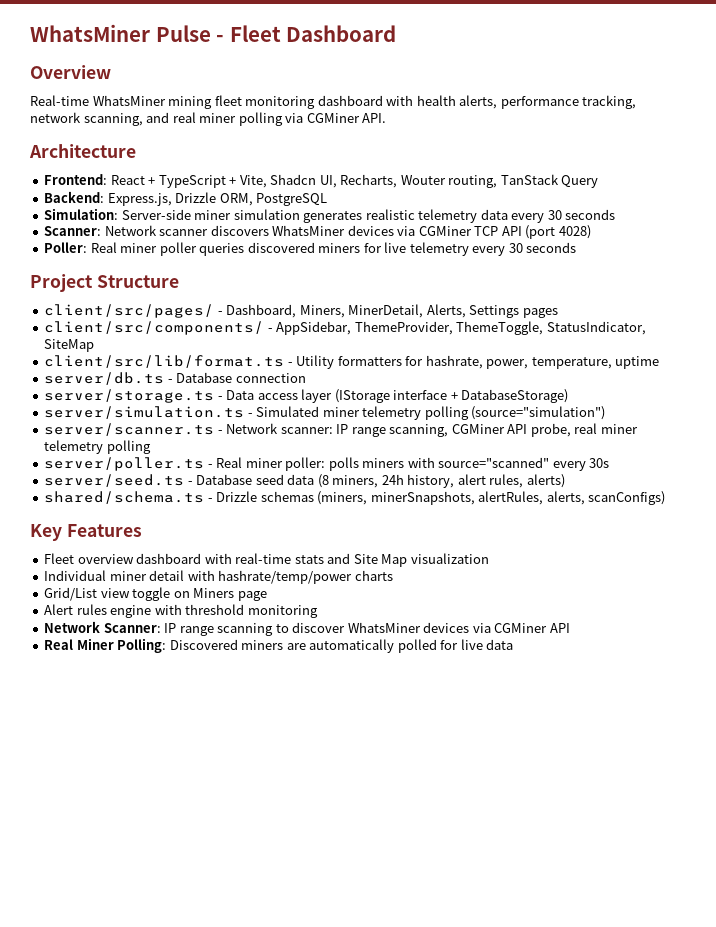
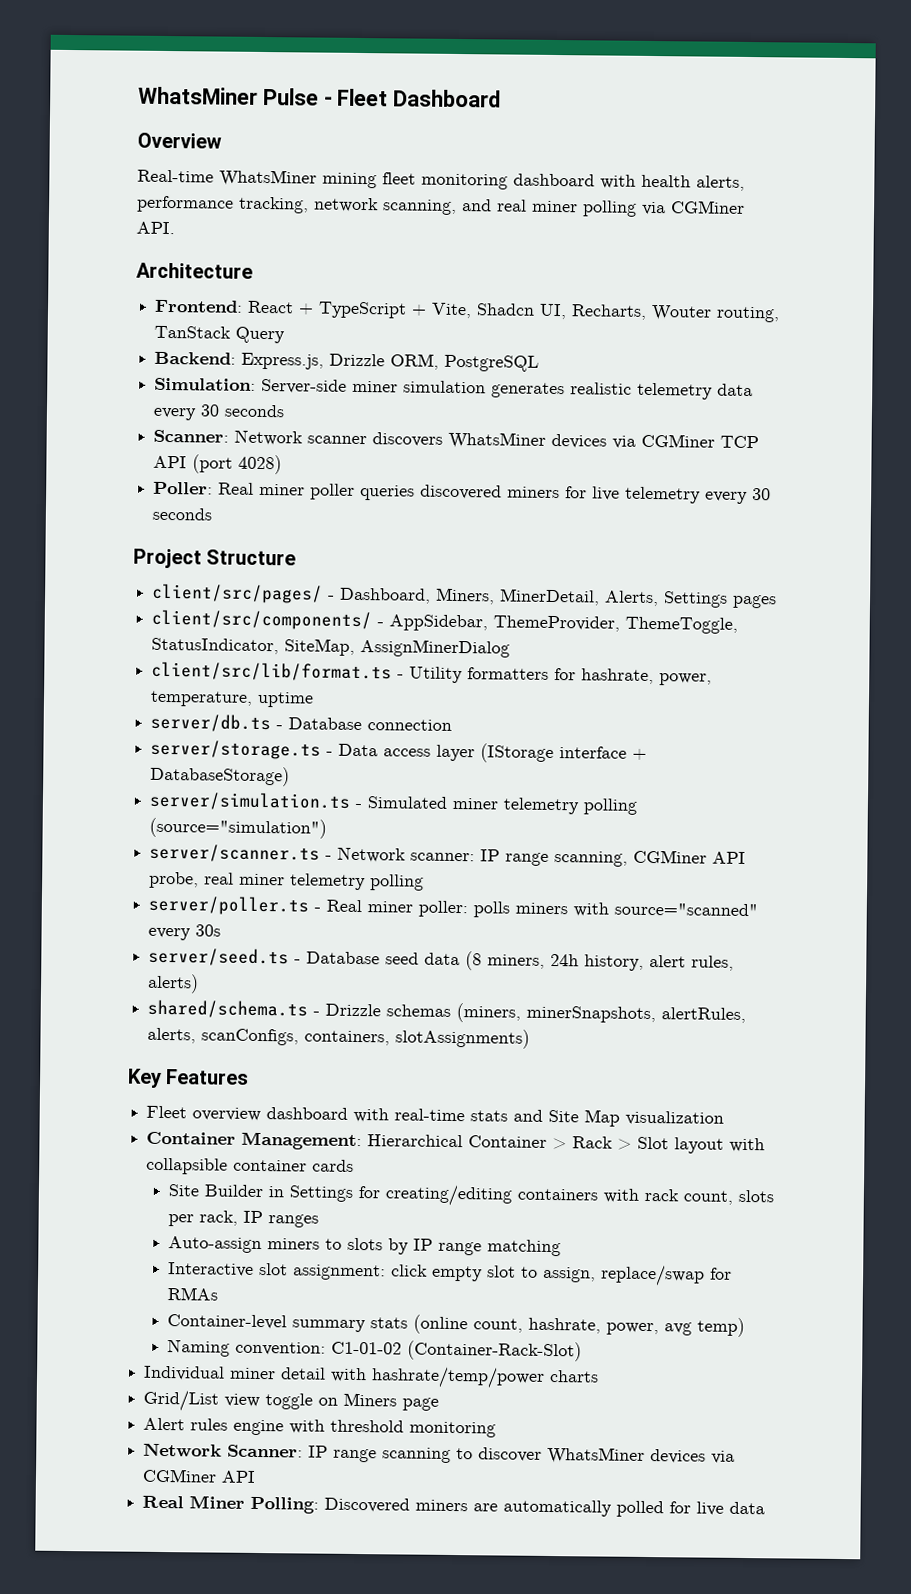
- client/src/components/ - AppSidebar, ThemeProvider, ThemeToggle, StatusIndicator, SiteMap
+ client/src/components/ - AppSidebar, ThemeProvider, ThemeToggle, StatusIndicator, SiteMap, AssignMinerDialog
- shared/schema.ts - Drizzle schemas (miners, minerSnapshots, alertRules, alerts, scanConfigs)
+ shared/schema.ts - Drizzle schemas (miners, minerSnapshots, alertRules, alerts, scanConfigs, containers, slotAssignments)
+ Container Management: Hierarchical Container > Rack > Slot layout with collapsible container cards
+ Site Builder in Settings for creating/editing containers with rack count, slots per rack, IP ranges
+ Auto-assign miners to slots by IP range matching
+ Interactive slot assignment: click empty slot to assign, replace/swap for RMAs
+ Container-level summary stats (online count, hashrate, power, avg temp)
+ Naming convention: C1-01-02 (Container-Rack-Slot)

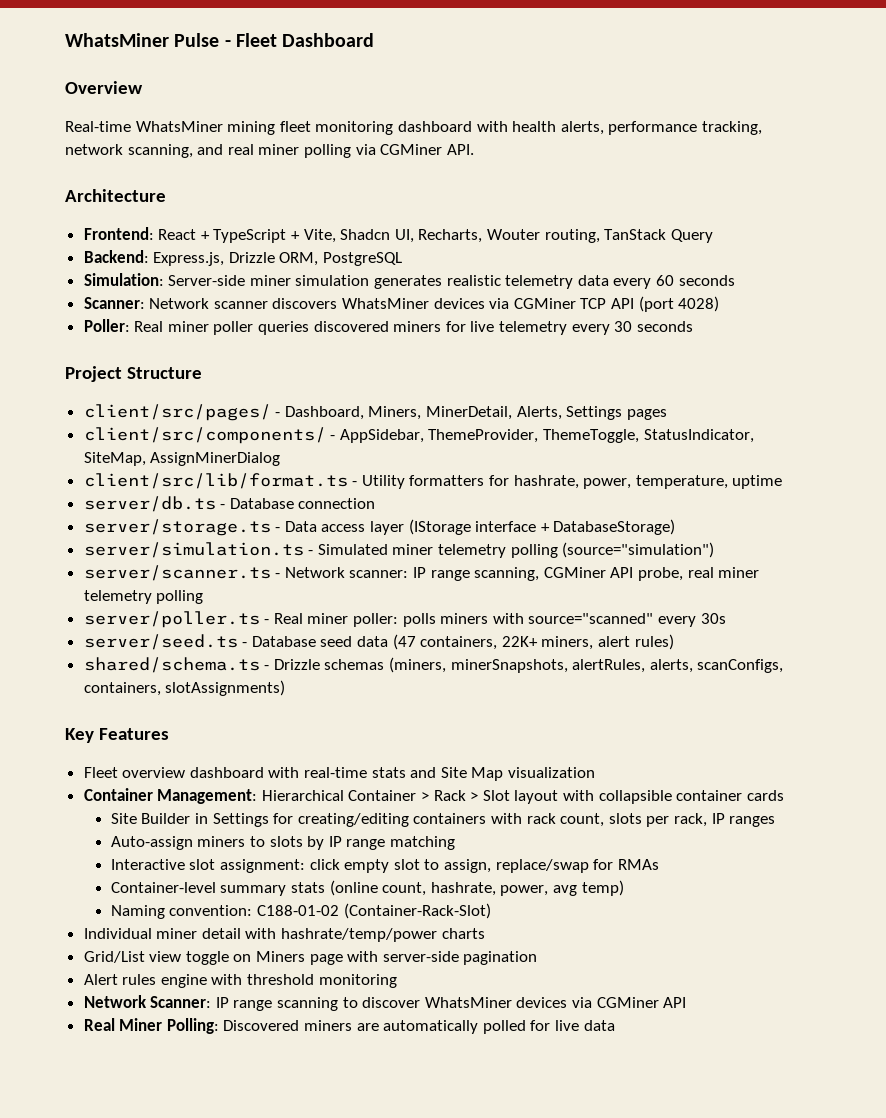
- Simulation: Server-side miner simulation generates realistic telemetry data every 30 seconds
+ Simulation: Server-side miner simulation generates realistic telemetry data every 60 seconds
- server/seed.ts - Database seed data (8 miners, 24h history, alert rules, alerts)
+ server/seed.ts - Database seed data (47 containers, 22K+ miners, alert rules)
- Naming convention: C1-01-02 (Container-Rack-Slot)
+ Naming convention: C188-01-02 (Container-Rack-Slot)
- Grid/List view toggle on Miners page
+ Grid/List view toggle on Miners page with server-side pagination

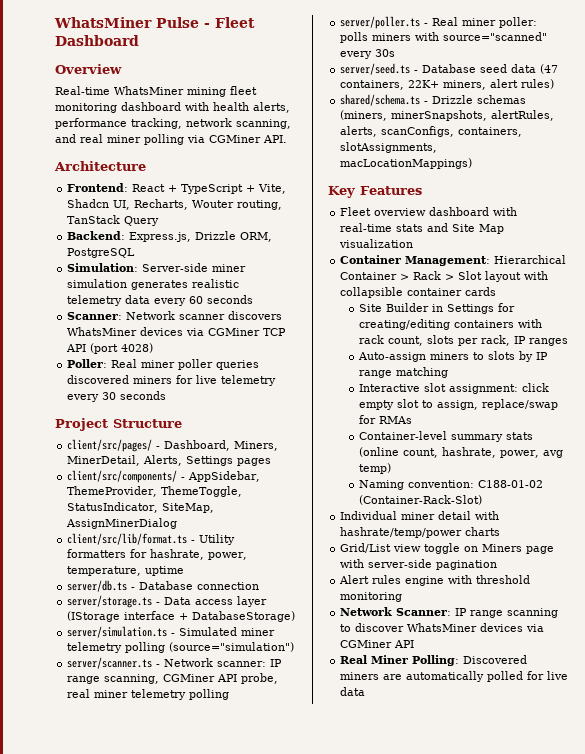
- shared/schema.ts - Drizzle schemas (miners, minerSnapshots, alertRules, alerts, scanConfigs, containers, slotAssignments)
+ shared/schema.ts - Drizzle schemas (miners, minerSnapshots, alertRules, alerts, scanConfigs, containers, slotAssignments, macLocationMappings)

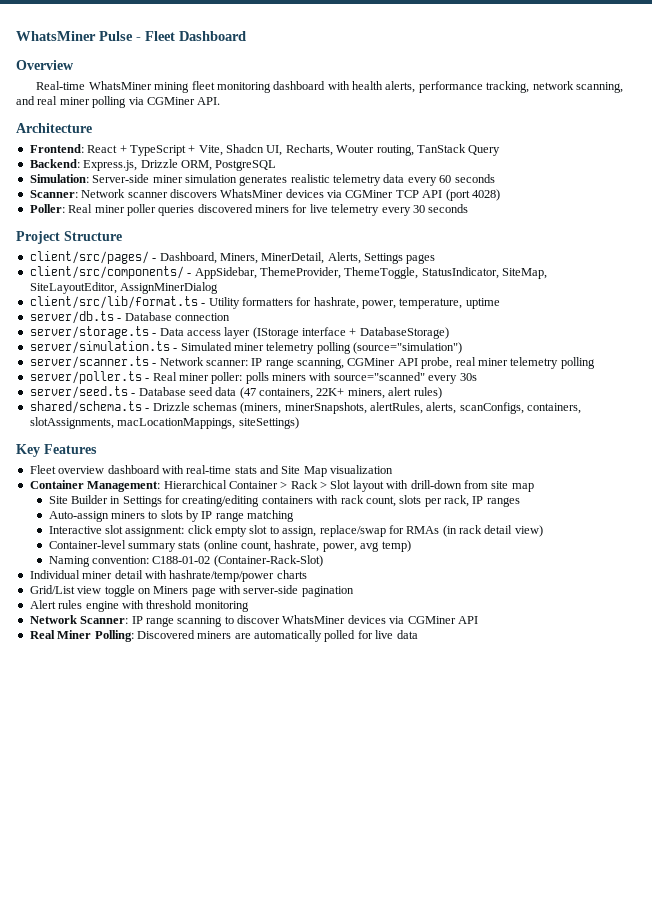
- client/src/components/ - AppSidebar, ThemeProvider, ThemeToggle, StatusIndicator, SiteMap, AssignMinerDialog
+ client/src/components/ - AppSidebar, ThemeProvider, ThemeToggle, StatusIndicator, SiteMap, SiteLayoutEditor, AssignMinerDialog
- shared/schema.ts - Drizzle schemas (miners, minerSnapshots, alertRules, alerts, scanConfigs, containers, slotAssignments, macLocationMappings)
+ shared/schema.ts - Drizzle schemas (miners, minerSnapshots, alertRules, alerts, scanConfigs, containers, slotAssignments, macLocationMappings, siteSettings)
- Container Management: Hierarchical Container > Rack > Slot layout with collapsible container cards
+ Container Management: Hierarchical Container > Rack > Slot layout with drill-down from site map
- Interactive slot assignment: click empty slot to assign, replace/swap for RMAs
+ Interactive slot assignment: click empty slot to assign, replace/swap for RMAs (in rack detail view)

